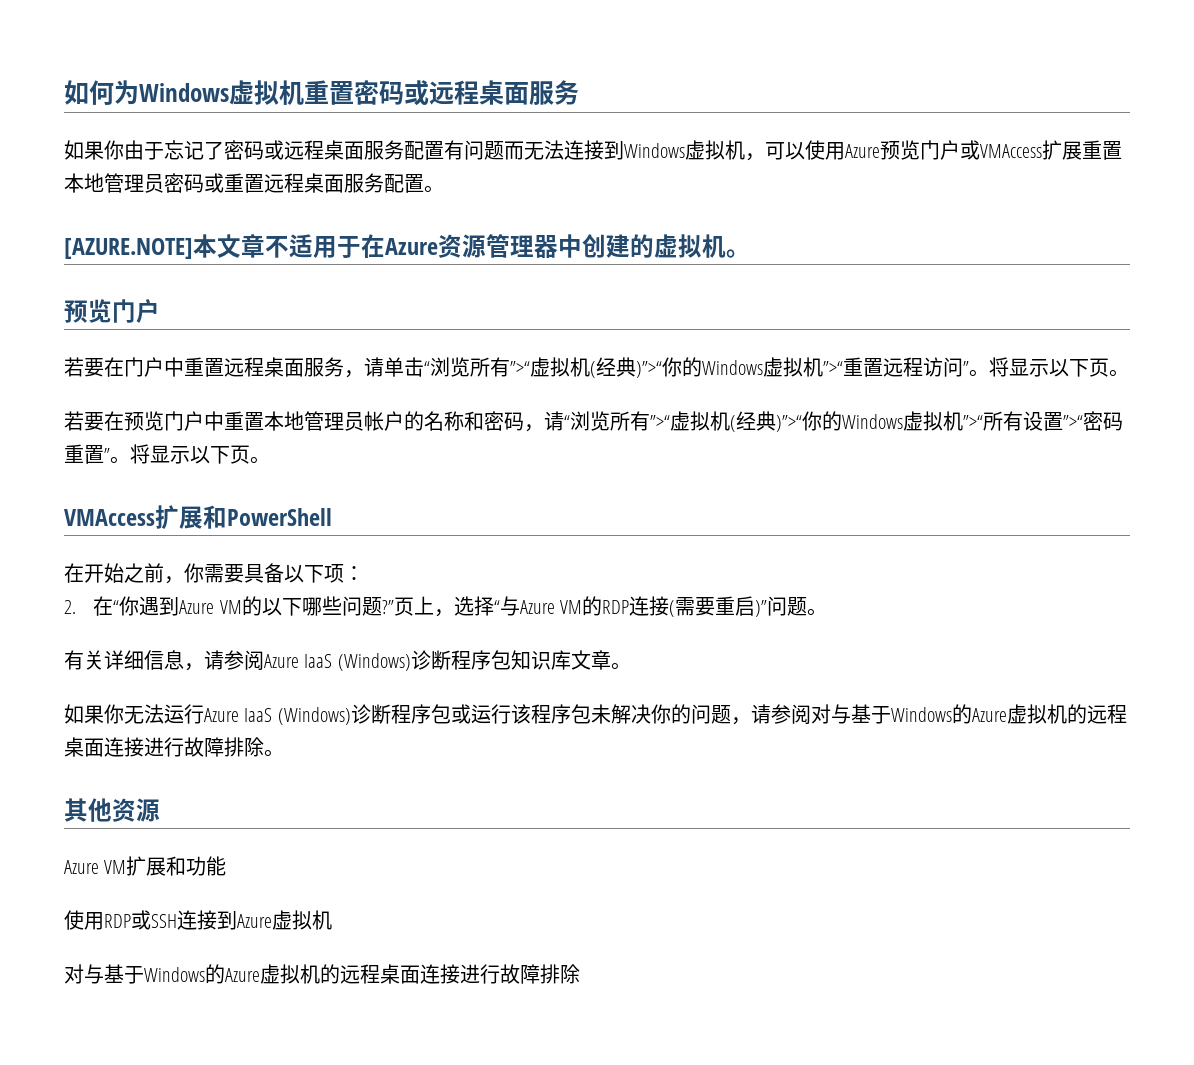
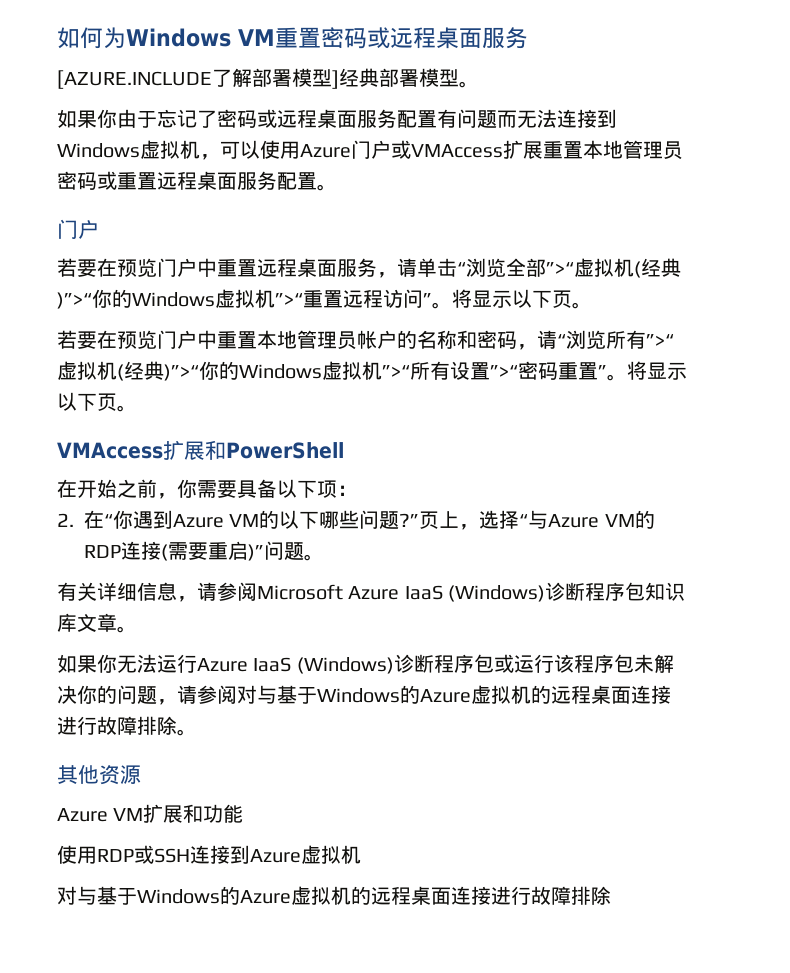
- 如何为Windows虚拟机重置密码或远程桌面服务
+ 如何为Windows VM重置密码或远程桌面服务
+ [AZURE.INCLUDE了解部署模型]经典部署模型。
- 如果你由于忘记了密码或远程桌面服务配置有问题而无法连接到Windows虚拟机，可以使用Azure预览门户或VMAccess扩展重置本地管理员密码或重置远程桌面服务配置。
- [AZURE.NOTE]本文章不适用于在Azure资源管理器中创建的虚拟机。
- 预览门户
+ 如果你由于忘记了密码或远程桌面服务配置有问题而无法连接到Windows虚拟机，可以使用Azure门户或VMAccess扩展重置本地管理员密码或重置远程桌面服务配置。
+ 门户
- 若要在门户中重置远程桌面服务，请单击“浏览所有”>“虚拟机(经典)”>“你的Windows虚拟机”>“重置远程访问”。
+ 若要在预览门户中重置远程桌面服务，请单击“浏览全部”>“虚拟机(经典)”>“你的Windows虚拟机”>“重置远程访问”。
- 有关详细信息，请参阅Azure IaaS (Windows)诊断程序包知识库文章。
+ 有关详细信息，请参阅Microsoft Azure IaaS (Windows)诊断程序包知识库文章。

